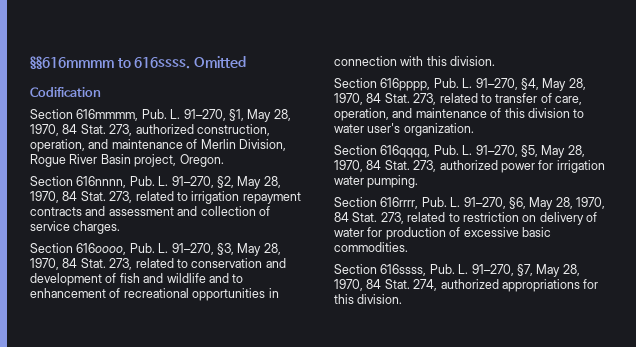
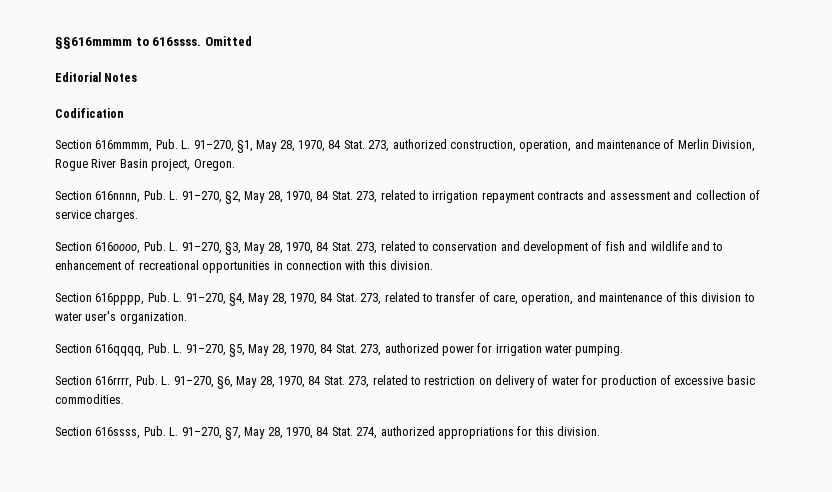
+ Editorial Notes

